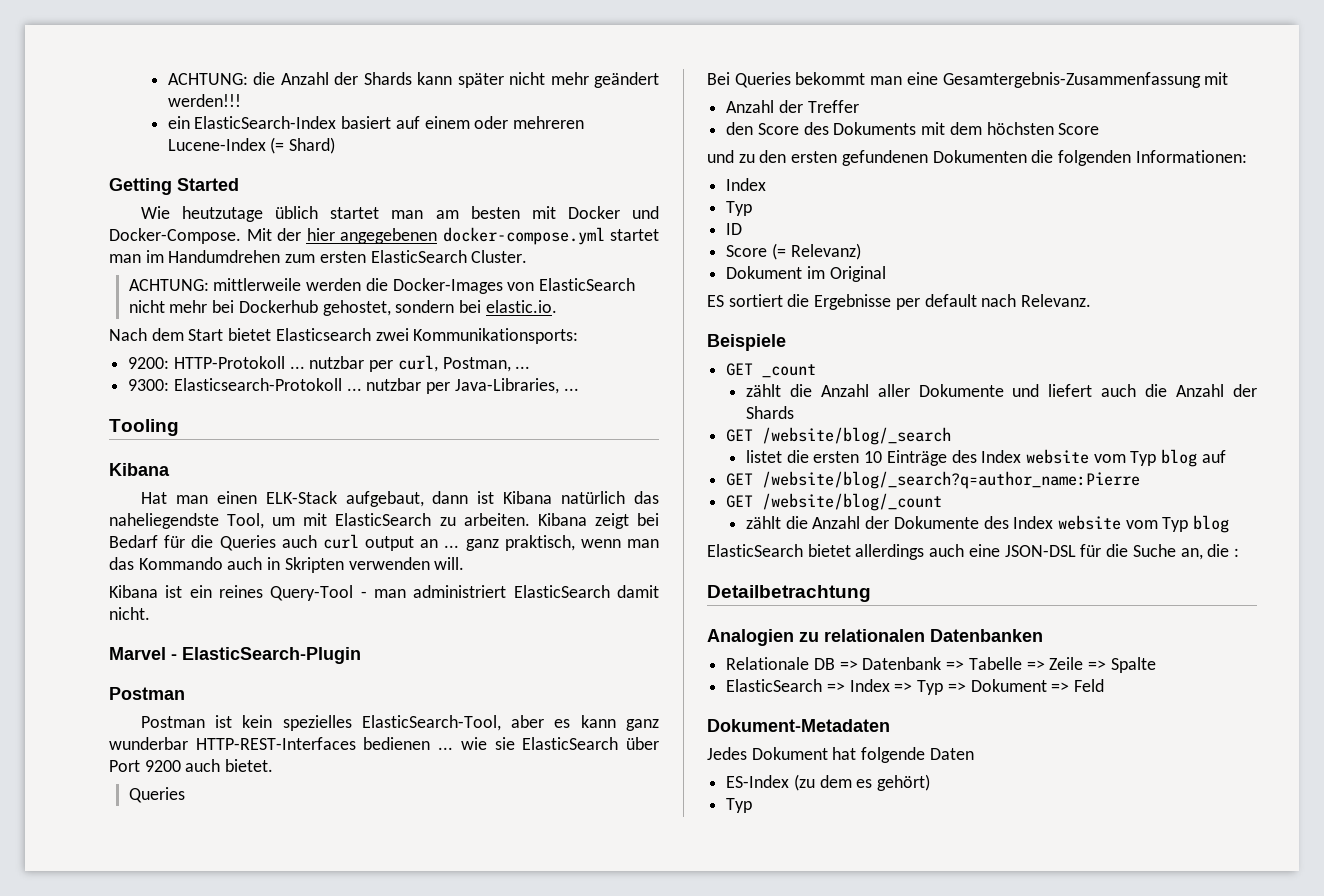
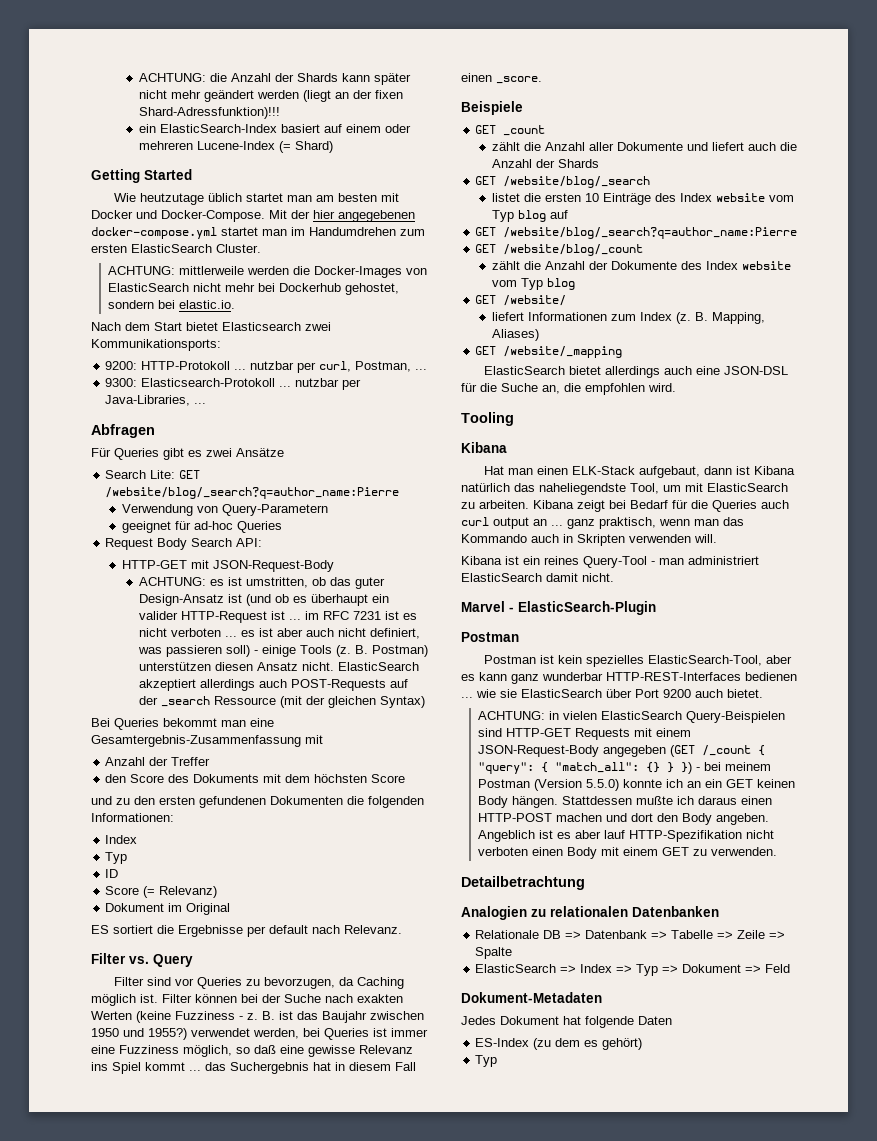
- ACHTUNG: die Anzahl der Shards kann später nicht mehr geändert werden!!!
+ ACHTUNG: die Anzahl der Shards kann später nicht mehr geändert werden (liegt an der fixen Shard-Adressfunktion)!!!
+ Abfragen
+ Für Queries gibt es zwei Ansätze
+ Search Lite: GET /website/blog/_search?q=author_name:Pierre
+ Verwendung von Query-Parametern
+ geeignet für ad-hoc Queries
+ Request Body Search API:
+ HTTP-GET mit JSON-Request-Body
+ ACHTUNG: es ist umstritten, ob das guter Design-Ansatz ist (und ob es überhaupt ein valider HTTP-Request ist ... im RFC 7231 ist es nicht verboten ... es ist aber auch nicht definiert, was passieren soll) - einige Tools (z. B. Postman) unterstützen diesen Ansatz nicht. ElasticSearch akzeptiert allerdings auch POST-Requests auf der _search Ressource (mit der gleichen Syntax)
+ Bei Queries bekommt man eine Gesamtergebnis-Zusammenfassung mit
+ Anzahl der Treffer
+ den Score des Dokuments mit dem höchsten Score
+ und zu den ersten gefundenen Dokumenten die folgenden Informationen:
+ Index
+ Typ
+ ID
+ Score (= Relevanz)
+ Dokument im Original
+ ES sortiert die Ergebnisse per default nach Relevanz.
+ Filter vs. Query
+ Filter sind vor Queries zu bevorzugen, da Caching möglich ist. Filter können bei der Suche nach exakten Werten (keine Fuzziness - z. B. ist das Baujahr zwischen 1950 und 1955?) verwendet werden, bei Queries ist immer eine Fuzziness möglich, so daß eine gewisse Relevanz ins Spiel kommt ... das Suchergebnis hat in diesem Fall einen _score.
+ Beispiele
+ GET _count
+ zählt die Anzahl aller Dokumente und liefert auch die Anzahl der Shards
+ GET /website/blog/_search
+ listet die ersten 10 Einträge des Index website vom Typ blog auf
+ GET /website/blog/_search?q=author_name:Pierre
+ GET /website/blog/_count
+ zählt die Anzahl der Dokumente des Index website vom Typ blog
+ GET /website/
+ liefert Informationen zum Index (z. B. Mapping, Aliases)
+ GET /website/_mapping
+ ElasticSearch bietet allerdings auch eine JSON-DSL für die Suche an, die empfohlen wird.
  Postman ist kein spezielles ElasticSearch-Tool, aber es kann ganz wunderbar HTTP-REST-Interfaces bedienen ... wie sie ElasticSearch über Port 9200 auch bietet.
- Queries
- Bei Queries bekommt man eine Gesamtergebnis-Zusammenfassung mit
- Anzahl der Treffer
- den Score des Dokuments mit dem höchsten Score
- und zu den ersten gefundenen Dokumenten die folgenden Informationen:
- Index
- Typ
- ID
- Score (= Relevanz)
- Dokument im Original
- ES sortiert die Ergebnisse per default nach Relevanz.
- Beispiele
- GET _count
- zählt die Anzahl aller Dokumente und liefert auch die Anzahl der Shards
- GET /website/blog/_search
- listet die ersten 10 Einträge des Index website vom Typ blog auf
- GET /website/blog/_search?q=author_name:Pierre
- GET /website/blog/_count
- zählt die Anzahl der Dokumente des Index website vom Typ blog
- ElasticSearch bietet allerdings auch eine JSON-DSL für die Suche an, die :
+ ACHTUNG: in vielen ElasticSearch Query-Beispielen sind HTTP-GET Requests mit einem JSON-Request-Body angegeben (GET /_count { "query": { "match_all": {} } }) - bei meinem Postman (Version 5.5.0) konnte ich an ein GET keinen Body hängen. Stattdessen mußte ich daraus einen HTTP-POST machen und dort den Body angeben. Angeblich ist es aber lauf HTTP-Spezifikation nicht verboten einen Body mit einem GET zu verwenden.

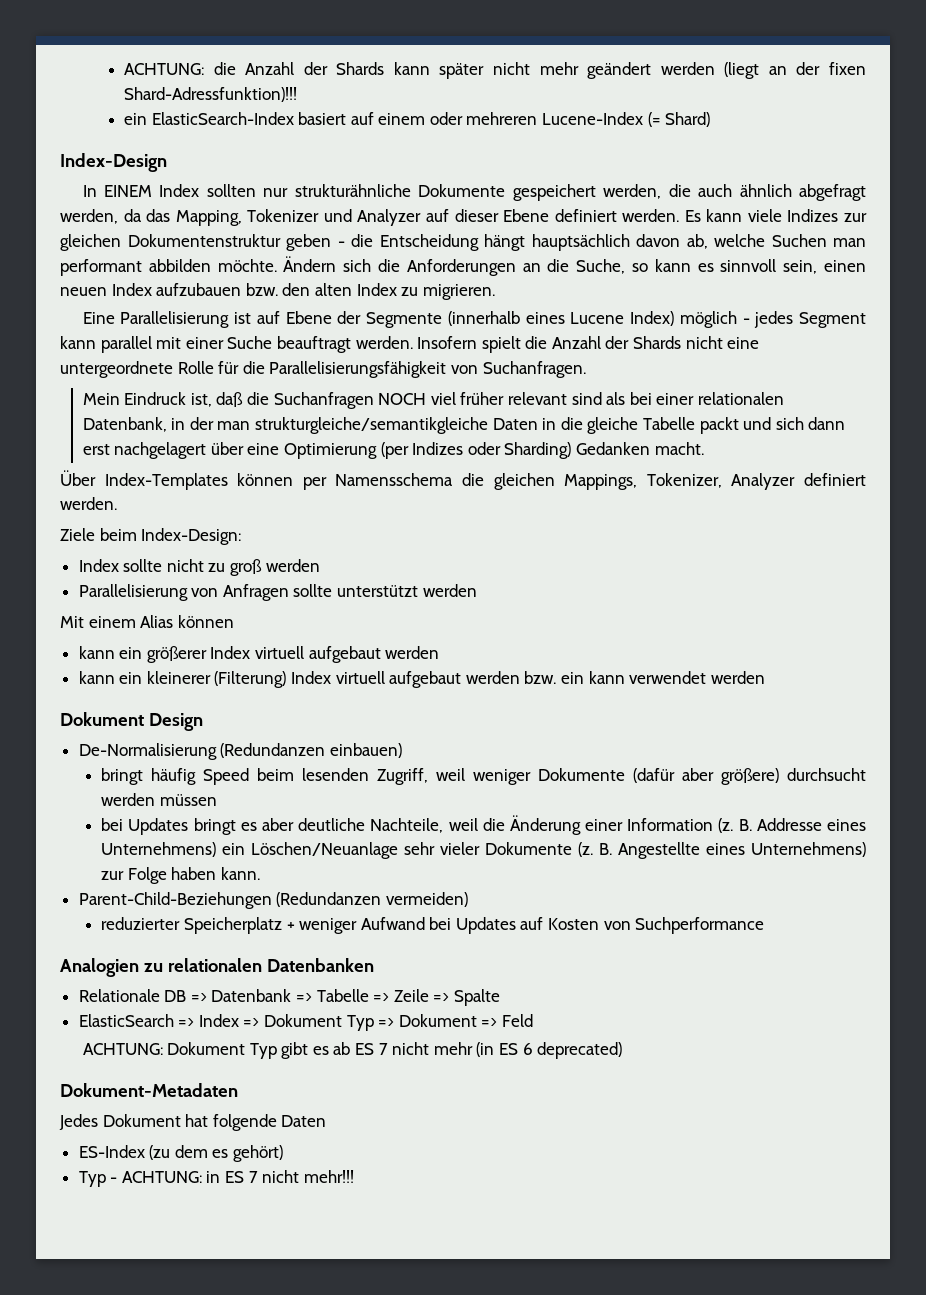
- Getting Started
- Wie heutzutage üblich startet man am besten mit Docker und Docker-Compose. Mit der hier angegebenen docker-compose.yml startet man im Handumdrehen zum ersten ElasticSearch Cluster.
- ACHTUNG: mittlerweile werden die Docker-Images von ElasticSearch nicht mehr bei Dockerhub gehostet, sondern bei elastic.io.
- Nach dem Start bietet Elasticsearch zwei Kommunikationsports:
- 9200: HTTP-Protokoll ... nutzbar per curl, Postman, ...
- 9300: Elasticsearch-Protokoll ... nutzbar per Java-Libraries, ...
- Abfragen
- Für Queries gibt es zwei Ansätze
- Search Lite: GET /website/blog/_search?q=author_name:Pierre
- Verwendung von Query-Parametern
- geeignet für ad-hoc Queries
- Request Body Search API:
- HTTP-GET mit JSON-Request-Body
- ACHTUNG: es ist umstritten, ob das guter Design-Ansatz ist (und ob es überhaupt ein valider HTTP-Request ist ... im RFC 7231 ist es nicht verboten ... es ist aber auch nicht definiert, was passieren soll) - einige Tools (z. B. Postman) unterstützen diesen Ansatz nicht. ElasticSearch akzeptiert allerdings auch POST-Requests auf der _search Ressource (mit der gleichen Syntax)
- Bei Queries bekommt man eine Gesamtergebnis-Zusammenfassung mit
- Anzahl der Treffer
- den Score des Dokuments mit dem höchsten Score
- und zu den ersten gefundenen Dokumenten die folgenden Informationen:
- Index
- Typ
- ID
- Score (= Relevanz)
- Dokument im Original
- ES sortiert die Ergebnisse per default nach Relevanz.
- Filter vs. Query
- Filter sind vor Queries zu bevorzugen, da Caching möglich ist. Filter können bei der Suche nach exakten Werten (keine Fuzziness - z. B. ist das Baujahr zwischen 1950 und 1955?) verwendet werden, bei Queries ist immer eine Fuzziness möglich, so daß eine gewisse Relevanz ins Spiel kommt ... das Suchergebnis hat in diesem Fall einen _score.
- Beispiele
- GET _count
- zählt die Anzahl aller Dokumente und liefert auch die Anzahl der Shards
- GET /website/blog/_search
- listet die ersten 10 Einträge des Index website vom Typ blog auf
- GET /website/blog/_search?q=author_name:Pierre
- GET /website/blog/_count
- zählt die Anzahl der Dokumente des Index website vom Typ blog
- GET /website/
- liefert Informationen zum Index (z. B. Mapping, Aliases)
- GET /website/_mapping
- ElasticSearch bietet allerdings auch eine JSON-DSL für die Suche an, die empfohlen wird.
- Tooling
- Kibana
- Hat man einen ELK-Stack aufgebaut, dann ist Kibana natürlich das naheliegendste Tool, um mit ElasticSearch zu arbeiten. Kibana zeigt bei Bedarf für die Queries auch curl output an ... ganz praktisch, wenn man das Kommando auch in Skripten verwenden will.
- Kibana ist ein reines Query-Tool - man administriert ElasticSearch damit nicht.
- Marvel - ElasticSearch-Plugin
- Postman
- Postman ist kein spezielles ElasticSearch-Tool, aber es kann ganz wunderbar HTTP-REST-Interfaces bedienen ... wie sie ElasticSearch über Port 9200 auch bietet.
- ACHTUNG: in vielen ElasticSearch Query-Beispielen sind HTTP-GET Requests mit einem JSON-Request-Body angegeben (GET /_count { "query": { "match_all": {} } }) - bei meinem Postman (Version 5.5.0) konnte ich an ein GET keinen Body hängen. Stattdessen mußte ich daraus einen HTTP-POST machen und dort den Body angeben. Angeblich ist es aber lauf HTTP-Spezifikation nicht verboten einen Body mit einem GET zu verwenden.
- Detailbetrachtung
+ Index-Design
+ In EINEM Index sollten nur strukturähnliche Dokumente gespeichert werden, die auch ähnlich abgefragt werden, da das Mapping, Tokenizer und Analyzer auf dieser Ebene definiert werden. Es kann viele Indizes zur gleichen Dokumentenstruktur geben - die Entscheidung hängt hauptsächlich davon ab, welche Suchen man performant abbilden möchte. Ändern sich die Anforderungen an die Suche, so kann es sinnvoll sein, einen neuen Index aufzubauen bzw. den alten Index zu migrieren.
+ Eine Parallelisierung ist auf Ebene der Segmente (innerhalb eines Lucene Index) möglich - jedes Segment kann parallel mit einer Suche beauftragt werden. Insofern spielt die Anzahl der Shards nicht eine untergeordnete Rolle für die Parallelisierungsfähigkeit von Suchanfragen.
+ Mein Eindruck ist, daß die Suchanfragen NOCH viel früher relevant sind als bei einer relationalen Datenbank, in der man strukturgleiche/semantikgleiche Daten in die gleiche Tabelle packt und sich dann erst nachgelagert über eine Optimierung (per Indizes oder Sharding) Gedanken macht.
+ Über Index-Templates können per Namensschema die gleichen Mappings, Tokenizer, Analyzer definiert werden.
+ Ziele beim Index-Design:
+ Index sollte nicht zu groß werden
+ Parallelisierung von Anfragen sollte unterstützt werden
+ Mit einem Alias können
+ kann ein größerer Index virtuell aufgebaut werden
+ kann ein kleinerer (Filterung) Index virtuell aufgebaut werden bzw. ein kann verwendet werden
+ Dokument Design
+ De-Normalisierung (Redundanzen einbauen)
+ bringt häufig Speed beim lesenden Zugriff, weil weniger Dokumente (dafür aber größere) durchsucht werden müssen
+ bei Updates bringt es aber deutliche Nachteile, weil die Änderung einer Information (z. B. Addresse eines Unternehmens) ein Löschen/Neuanlage sehr vieler Dokumente (z. B. Angestellte eines Unternehmens) zur Folge haben kann.
+ Parent-Child-Beziehungen (Redundanzen vermeiden)
+ reduzierter Speicherplatz + weniger Aufwand bei Updates auf Kosten von Suchperformance
- ElasticSearch => Index => Typ => Dokument => Feld
+ ElasticSearch => Index => Dokument Typ => Dokument => Feld
+ ACHTUNG: Dokument Typ gibt es ab ES 7 nicht mehr (in ES 6 deprecated)
  ES-Index (zu dem es gehört)
- Typ
+ Typ - ACHTUNG: in ES 7 nicht mehr!!!

